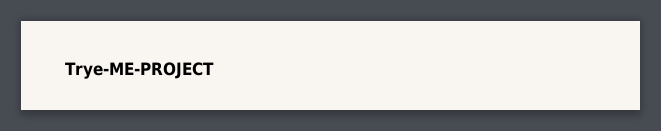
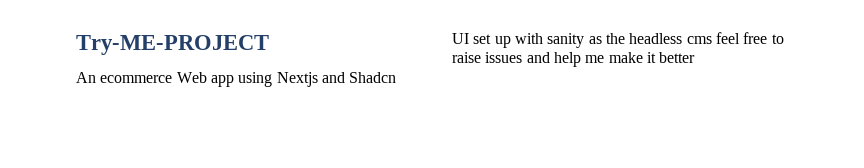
- Trye-ME-PROJECT
+ Try-ME-PROJECT
+ An ecommerce Web app using Nextjs and Shadcn UI set up with sanity as the headless cms feel free to raise issues and help me make it better

